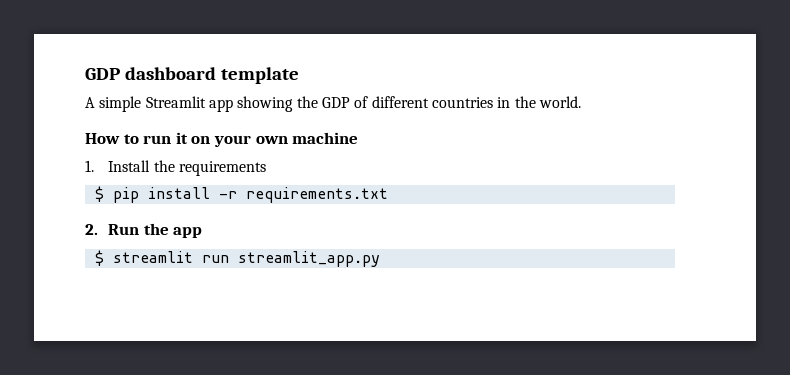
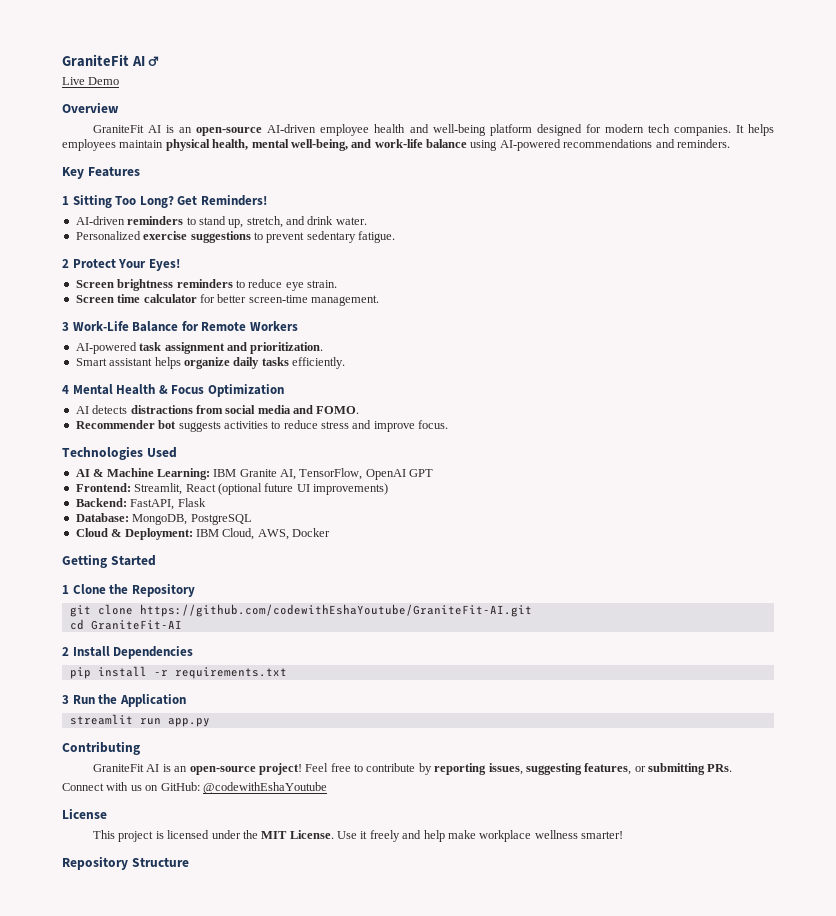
- GDP dashboard template
- A simple Streamlit app showing the GDP of different countries in the world.
- How to run it on your own machine
- 1. Install the requirements
- $ pip install -r requirements.txt
+ GraniteFit AI ♂
+ Live Demo
+ Overview
+ GraniteFit AI is an open-source AI-driven employee health and well-being platform designed for modern tech companies. It helps employees maintain physical health, mental well-being, and work-life balance using AI-powered recommendations and reminders.
+ Key Features
+ 1 Sitting Too Long? Get Reminders!
+ AI-driven reminders to stand up, stretch, and drink water.
+ Personalized exercise suggestions to prevent sedentary fatigue.
+ 2 Protect Your Eyes!
+ Screen brightness reminders to reduce eye strain.
+ Screen time calculator for better screen-time management.
+ 3 Work-Life Balance for Remote Workers
+ AI-powered task assignment and prioritization.
+ Smart assistant helps organize daily tasks efficiently.
+ 4 Mental Health & Focus Optimization
+ AI detects distractions from social media and FOMO.
+ Recommender bot suggests activities to reduce stress and improve focus.
+ Technologies Used
+ AI & Machine Learning: IBM Granite AI, TensorFlow, OpenAI GPT
+ Frontend: Streamlit, React (optional future UI improvements)
+ Backend: FastAPI, Flask
+ Database: MongoDB, PostgreSQL
+ Cloud & Deployment: IBM Cloud, AWS, Docker
+ Getting Started
+ 1 Clone the Repository
+ git clone https://github.com/codewithEshaYoutube/GraniteFit-AI.git
+ cd GraniteFit-AI
+ 2 Install Dependencies
+ pip install -r requirements.txt
- 2. Run the app
- $ streamlit run streamlit_app.py
+ 3 Run the Application
+ streamlit run app.py
+ Contributing
+ GraniteFit AI is an open-source project! Feel free to contribute by reporting issues, suggesting features, or submitting PRs.
+ Connect with us on GitHub: @codewithEshaYoutube
+ License
+ This project is licensed under the MIT License. Use it freely and help make workplace wellness smarter!
+ Repository Structure

